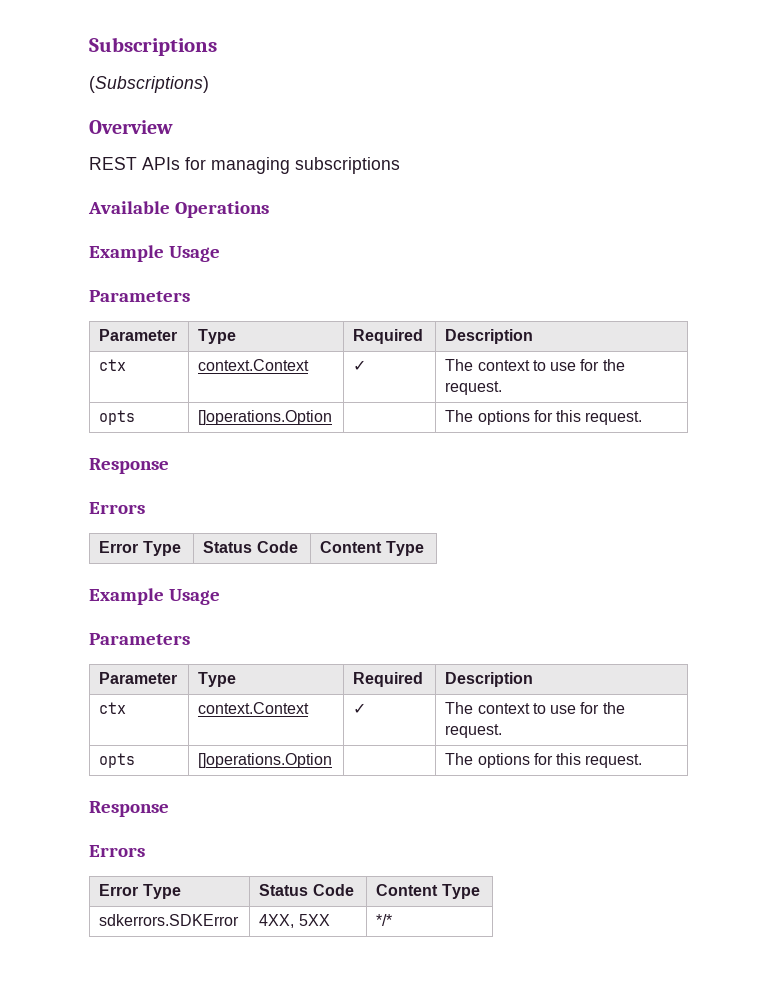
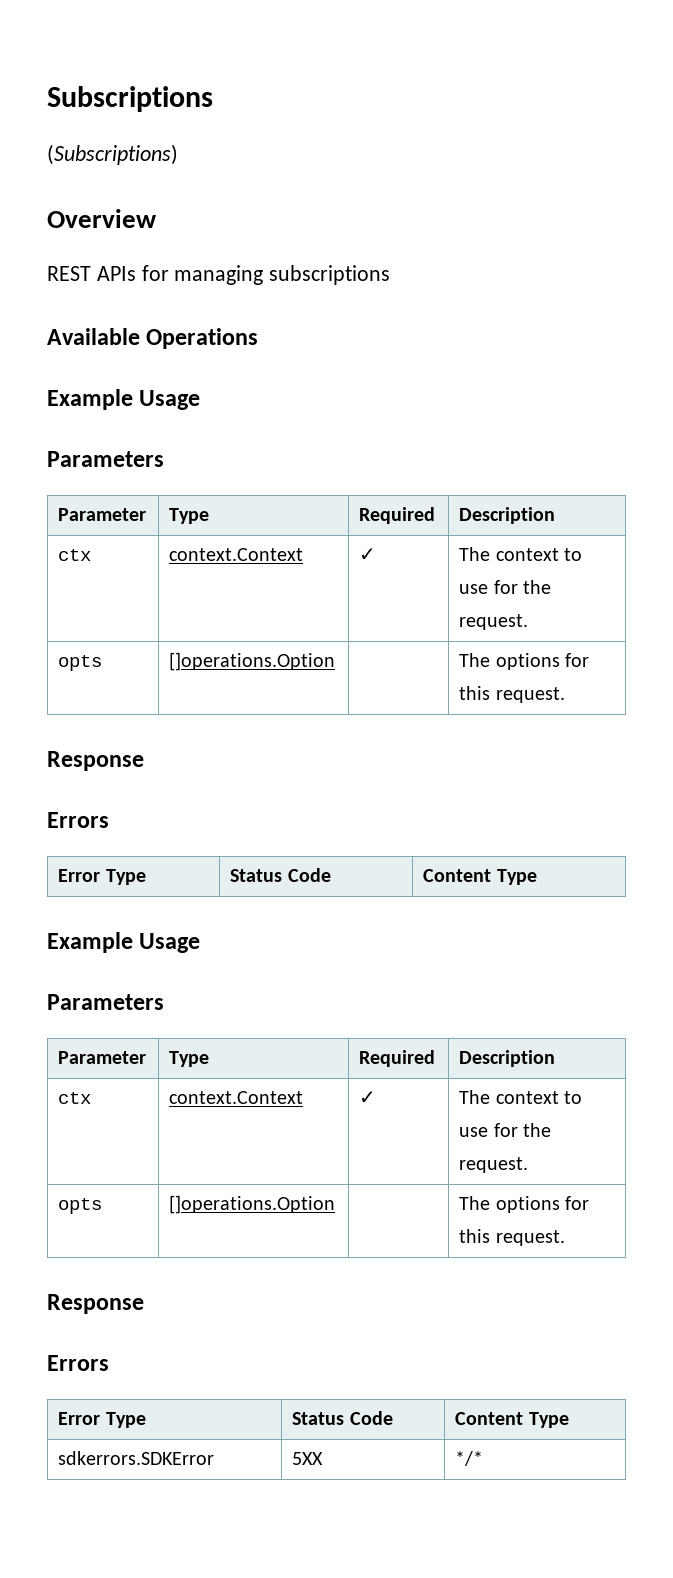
- sdkerrors.SDKError | 4XX, 5XX | */*
+ sdkerrors.SDKError | 5XX | */*

